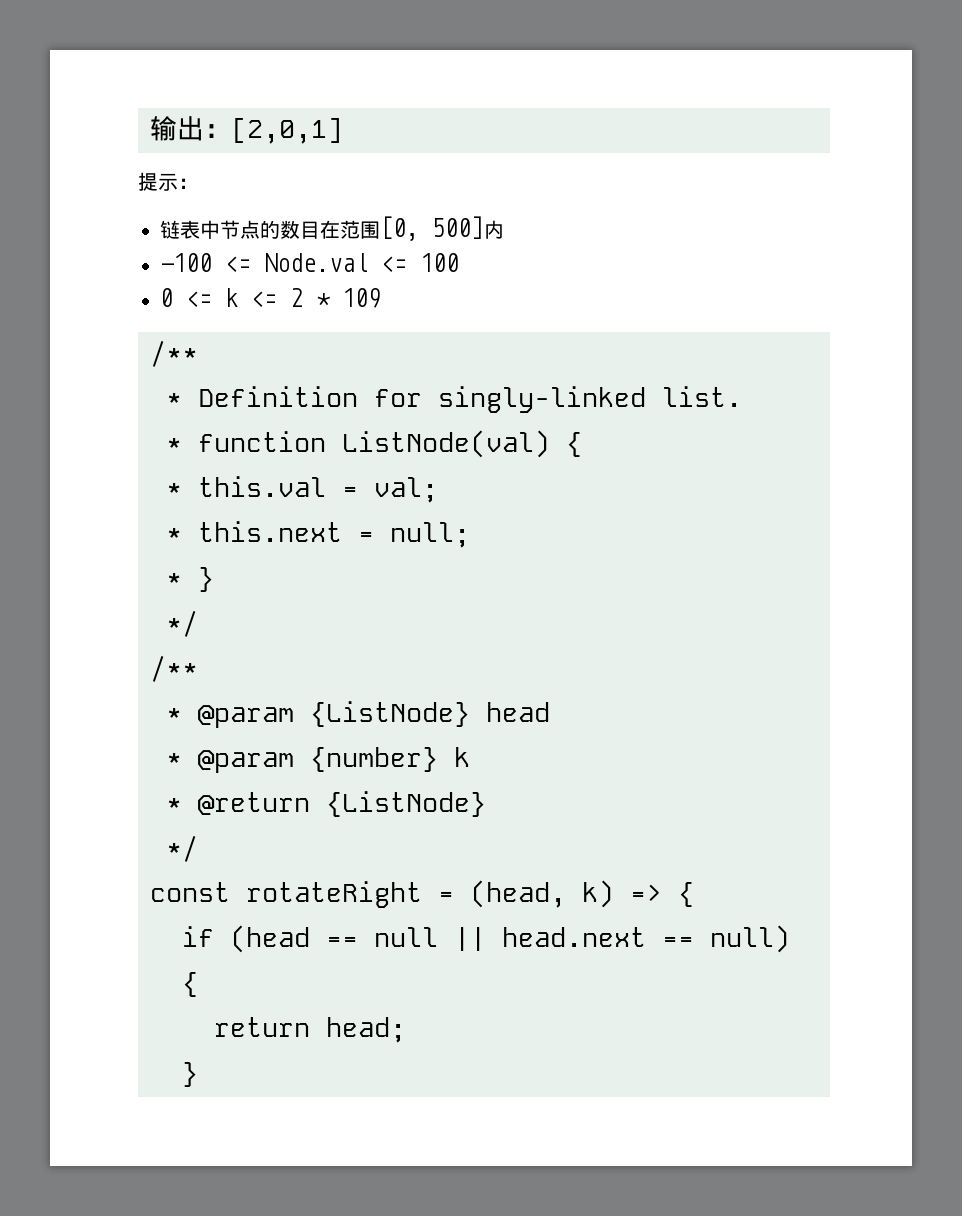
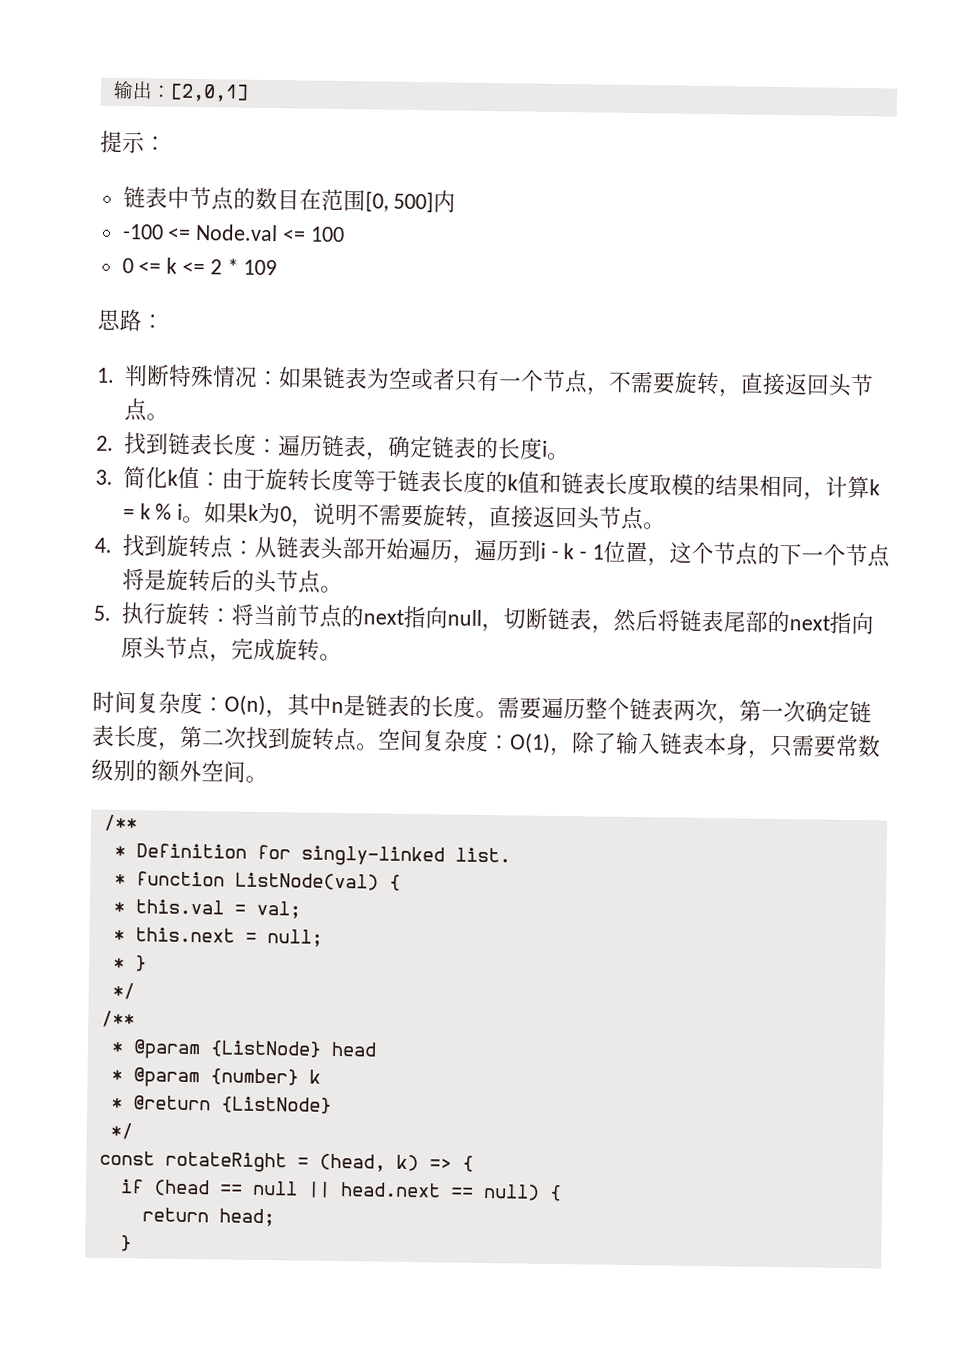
+ 思路：
+ 1.判断特殊情况：如果链表为空或者只有一个节点，不需要旋转，直接返回头节点。
+ 2.找到链表长度：遍历链表，确定链表的长度i。
+ 3.简化k值：由于旋转长度等于链表长度的k值和链表长度取模的结果相同，计算k = k % i。如果k为0，说明不需要旋转，直接返回头节点。
+ 4.找到旋转点：从链表头部开始遍历，遍历到i - k - 1位置，这个节点的下一个节点将是旋转后的头节点。
+ 5.执行旋转：将当前节点的next指向null，切断链表，然后将链表尾部的next指向原头节点，完成旋转。
+ 时间复杂度：O(n)，其中n是链表的长度。需要遍历整个链表两次，第一次确定链表长度，第二次找到旋转点。空间复杂度：O(1)，除了输入链表本身，只需要常数级别的额外空间。

